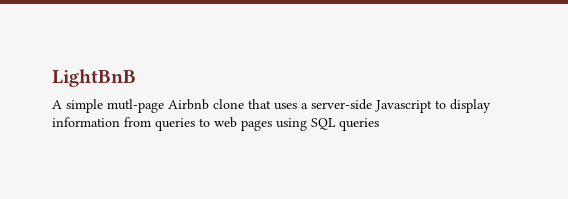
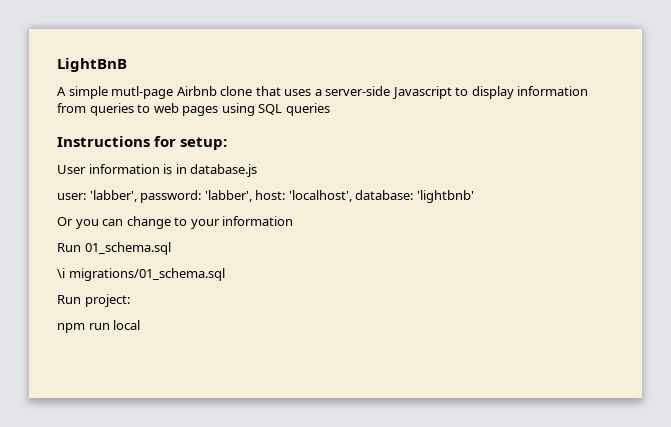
+ Instructions for setup:
+ User information is in database.js
+ user: 'labber', password: 'labber', host: 'localhost', database: 'lightbnb'
+ Or you can change to your information
+ Run 01_schema.sql
+ \i migrations/01_schema.sql
+ Run project:
+ npm run local

